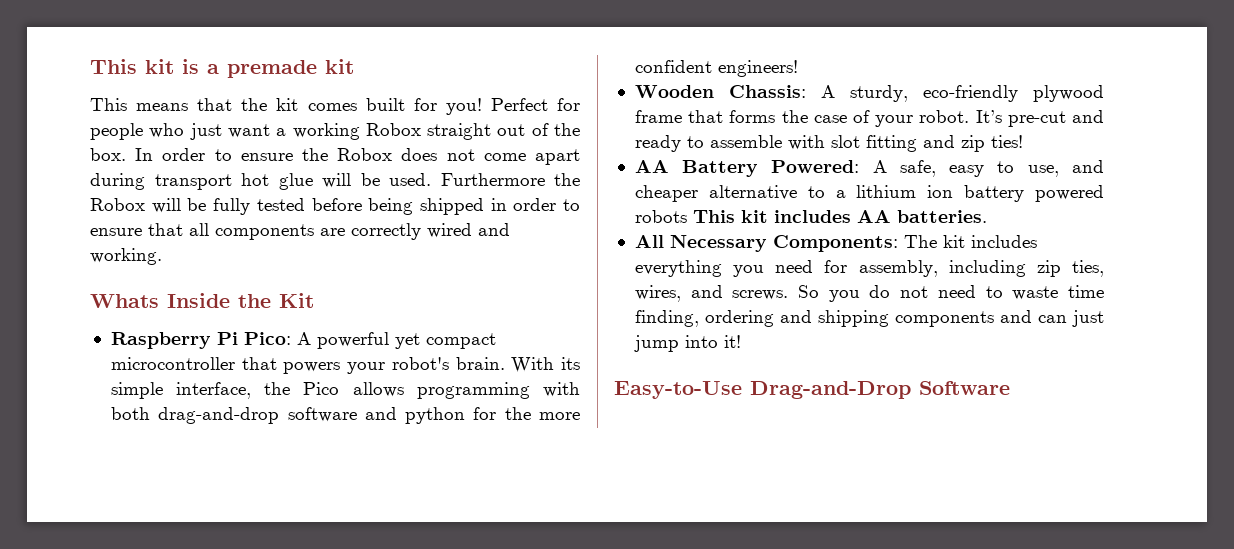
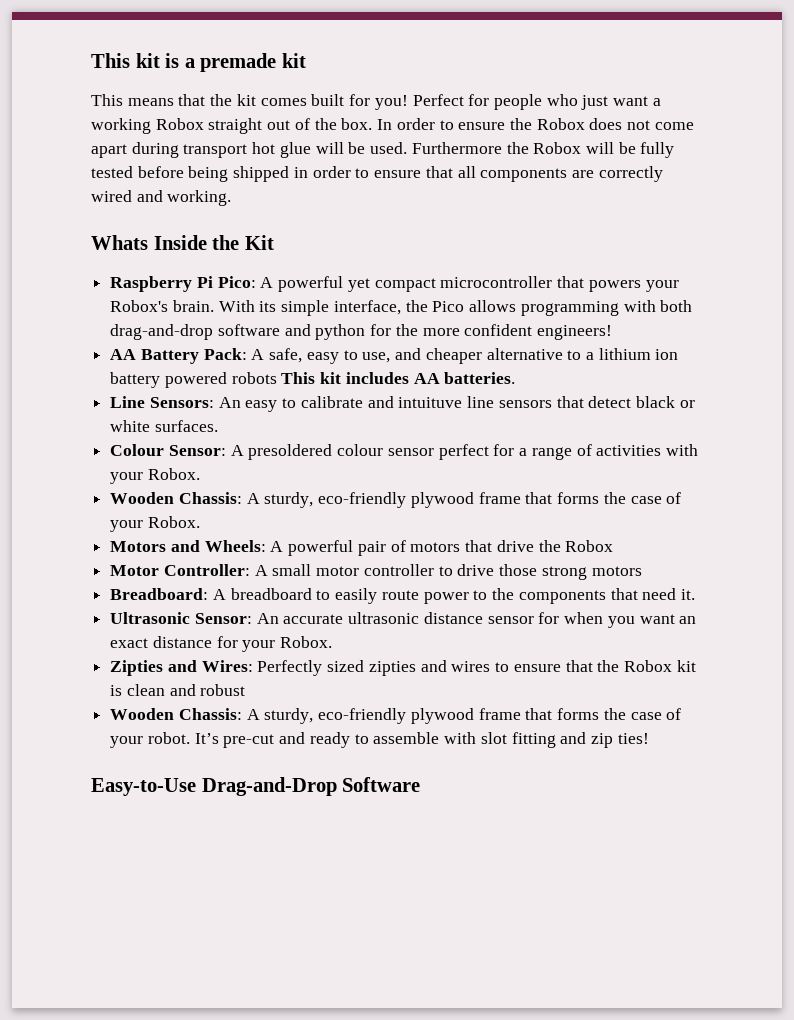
- Raspberry Pi Pico: A powerful yet compact microcontroller that powers your robot's brain.
+ Raspberry Pi Pico: A powerful yet compact microcontroller that powers your Robox's brain.
+ AA Battery Pack: A safe, easy to use, and cheaper alternative to a lithium ion battery powered robots This kit includes AA batteries.
+ Line Sensors: An easy to calibrate and intuituve line sensors that detect black or white surfaces.
+ Colour Sensor: A presoldered colour sensor perfect for a range of activities with your Robox.
+ Wooden Chassis: A sturdy, eco-friendly plywood frame that forms the case of your Robox.
+ Motors and Wheels: A powerful pair of motors that drive the Robox
+ Motor Controller: A small motor controller to drive those strong motors
+ Breadboard: A breadboard to easily route power to the components that need it.
+ Ultrasonic Sensor: An accurate ultrasonic distance sensor for when you want an exact distance for your Robox.
+ Zipties and Wires: Perfectly sized zipties and wires to ensure that the Robox kit is clean and robust
- AA Battery Powered: A safe, easy to use, and cheaper alternative to a lithium ion battery powered robots This kit includes AA batteries.
- All Necessary Components: The kit includes everything you need for assembly, including zip ties, wires, and screws. So you do not need to waste time finding, ordering and shipping components and can just jump into it!

